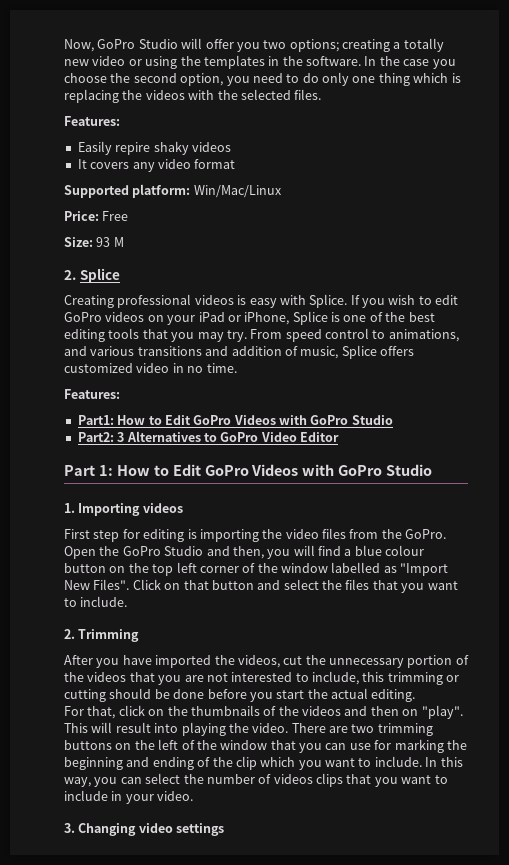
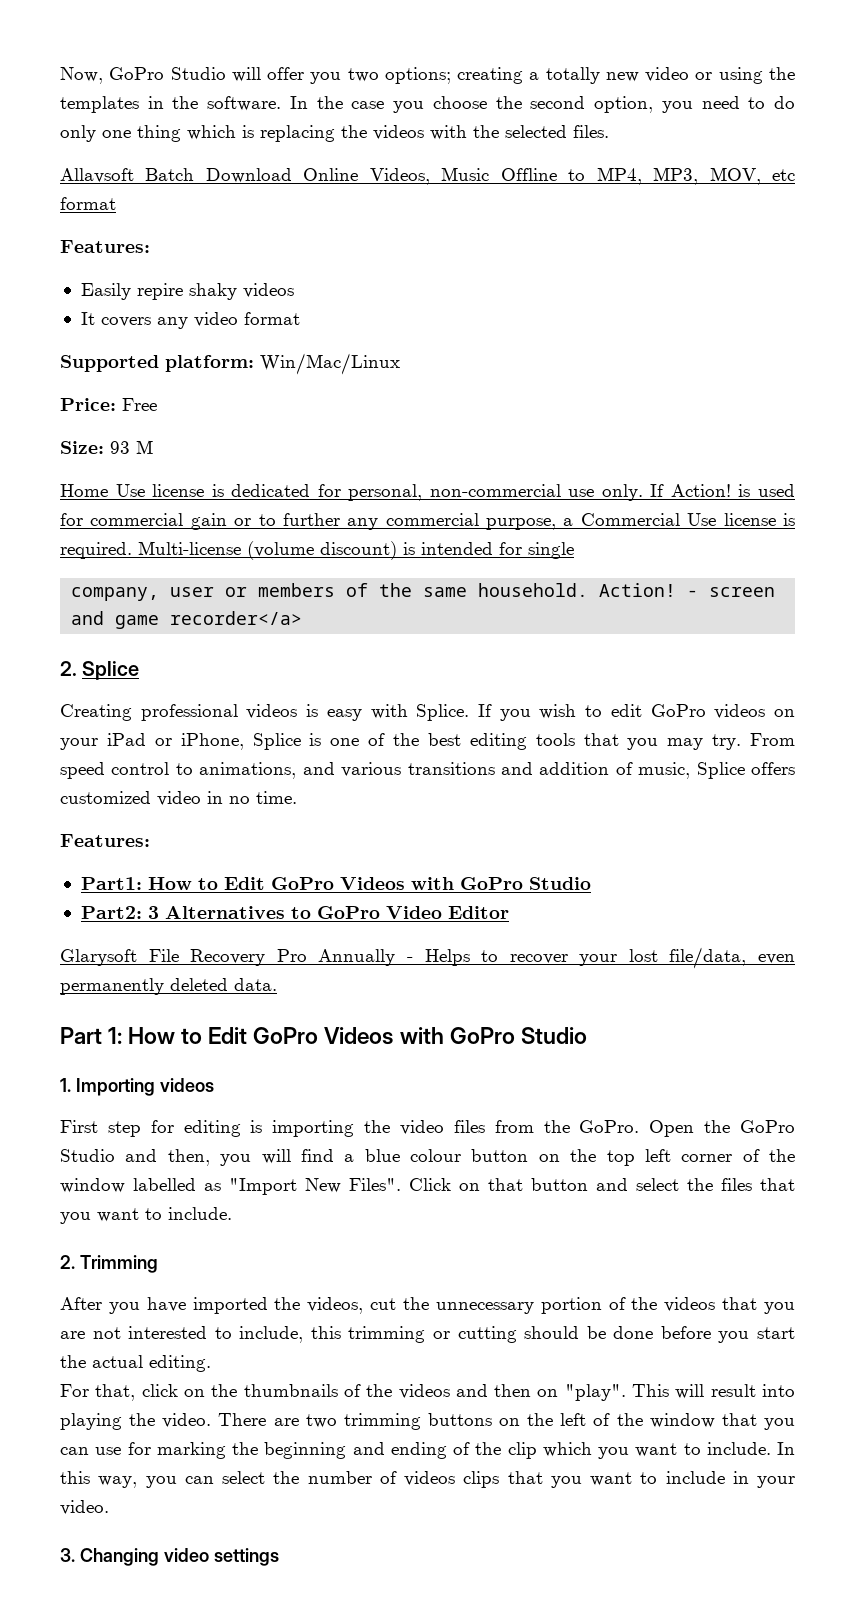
+ Allavsoft Batch Download Online Videos, Music Offline to MP4, MP3, MOV, etc format
+ Home Use license is dedicated for personal, non-commercial use only. If Action! is used for commercial gain or to further any commercial purpose, a Commercial Use license is required. Multi-license (volume discount) is intended for single
+ company, user or members of the same household. Action! - screen and game recorder</a>
+ Glarysoft File Recovery Pro Annually - Helps to recover your lost file/data, even permanently deleted data.

